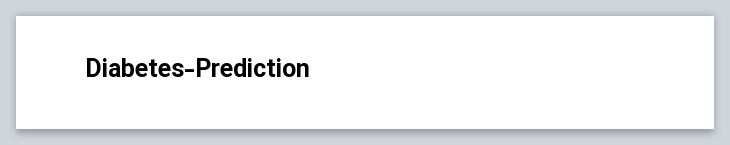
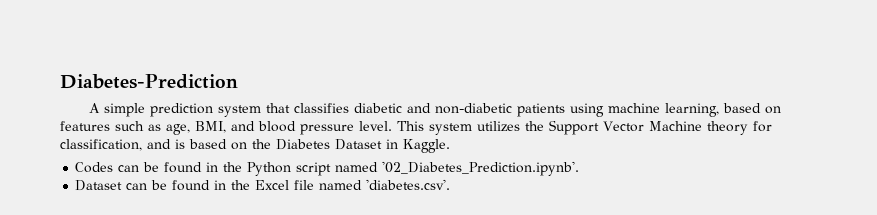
+ A simple prediction system that classifies diabetic and non-diabetic patients using machine learning, based on features such as age, BMI, and blood pressure level. This system utilizes the Support Vector Machine theory for classification, and is based on the Diabetes Dataset in Kaggle.
+ Codes can be found in the Python script named '02_Diabetes_Prediction.ipynb'.
+ Dataset can be found in the Excel file named 'diabetes.csv'.

